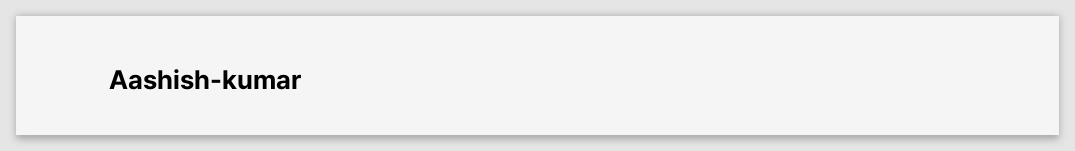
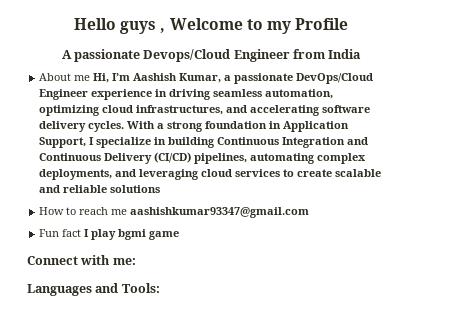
- Aashish-kumar
+ Hello guys , Welcome to my Profile
+ A passionate Devops/Cloud Engineer from India
+ About me Hi, I’m Aashish Kumar, a passionate DevOps/Cloud Engineer experience in driving seamless automation, optimizing cloud infrastructures, and accelerating software delivery cycles. With a strong foundation in Application Support, I specialize in building Continuous Integration and Continuous Delivery (CI/CD) pipelines, automating complex deployments, and leveraging cloud services to create scalable and reliable solutions
+ How to reach me aashishkumar93347@gmail.com
+ Fun fact I play bgmi game
+ Connect with me:
+ Languages and Tools:

